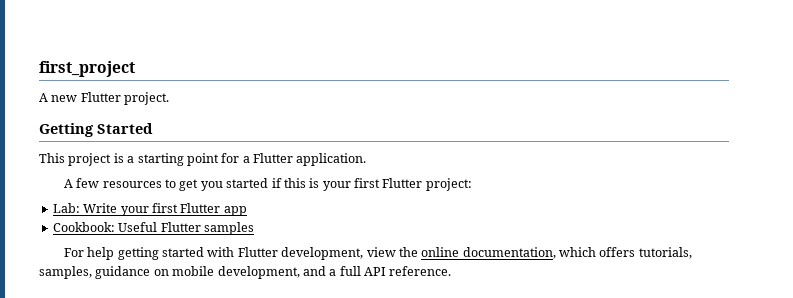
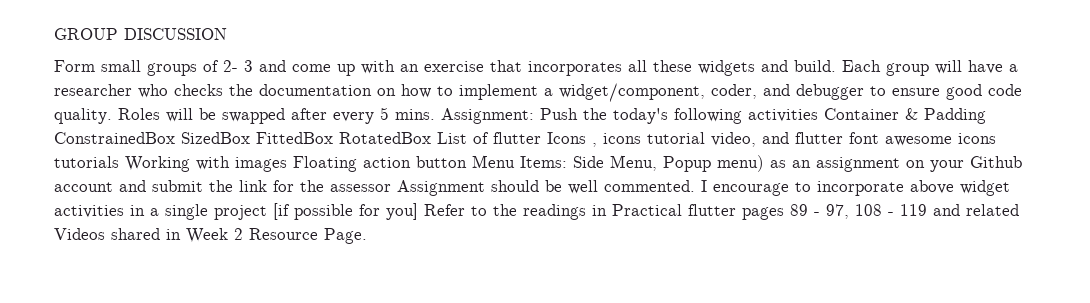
- first_project
- A new Flutter project.
- Getting Started
- This project is a starting point for a Flutter application.
- A few resources to get you started if this is your first Flutter project:
- Lab: Write your first Flutter app
- Cookbook: Useful Flutter samples
- For help getting started with Flutter development, view the online documentation, which offers tutorials, samples, guidance on mobile development, and a full API reference.
+ GROUP DISCUSSION
+ Form small groups of 2- 3 and come up with an exercise that incorporates all these widgets and build. Each group will have a researcher who checks the documentation on how to implement a widget/component, coder, and debugger to ensure good code quality. Roles will be swapped after every 5 mins. Assignment: Push the today's following activities Container & Padding ConstrainedBox SizedBox FittedBox RotatedBox List of flutter Icons , icons tutorial video, and flutter font awesome icons tutorials Working with images Floating action button Menu Items: Side Menu, Popup menu) as an assignment on your Github account and submit the link for the assessor Assignment should be well commented. I encourage to incorporate above widget activities in a single project [if possible for you] Refer to the readings in Practical flutter pages 89 - 97, 108 - 119 and related Videos shared in Week 2 Resource Page.

